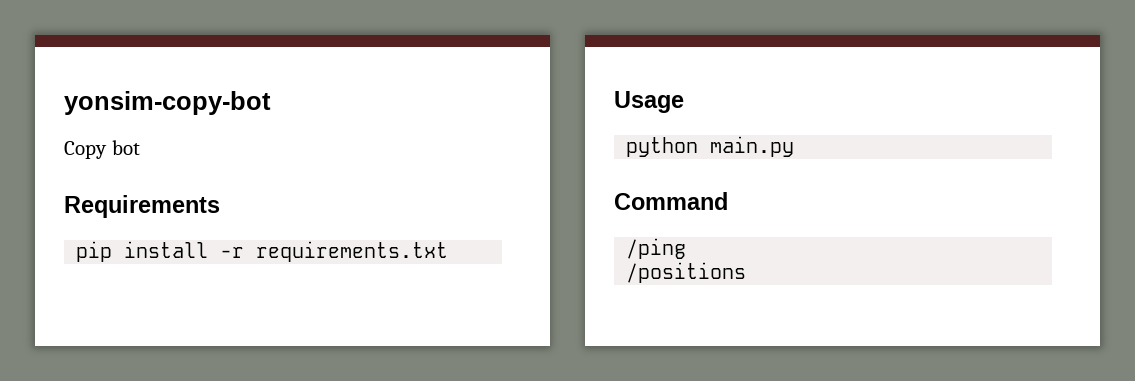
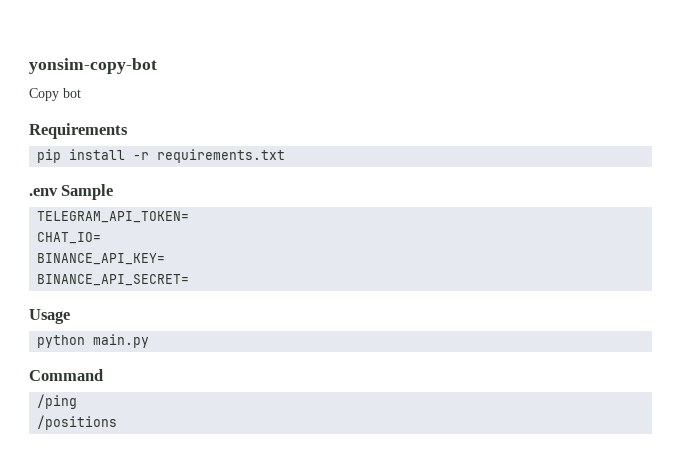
+ .env Sample
+ TELEGRAM_API_TOKEN=
+ CHAT_IO=
+ BINANCE_API_KEY=
+ BINANCE_API_SECRET=

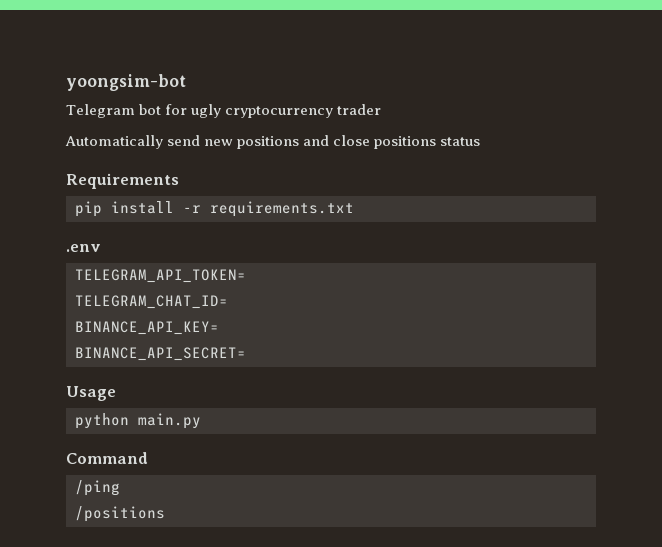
- yonsim-copy-bot
- Copy bot
+ yoongsim-bot
+ Telegram bot for ugly cryptocurrency trader
+ Automatically send new positions and close positions status
- .env Sample
+ .env
- CHAT_IO=
+ TELEGRAM_CHAT_ID=

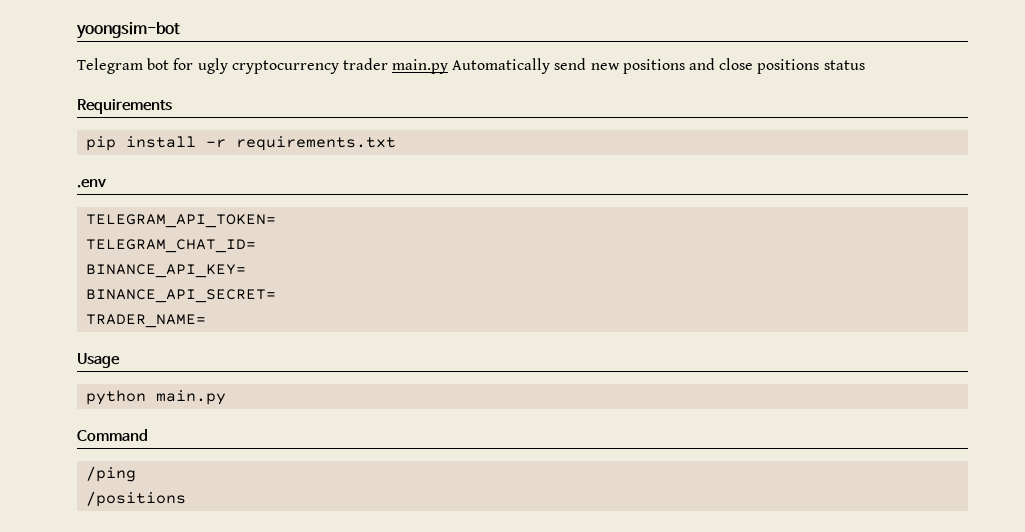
- Telegram bot for ugly cryptocurrency trader
- Automatically send new positions and close positions status
+ Telegram bot for ugly cryptocurrency trader main.py Automatically send new positions and close positions status
+ TRADER_NAME=

